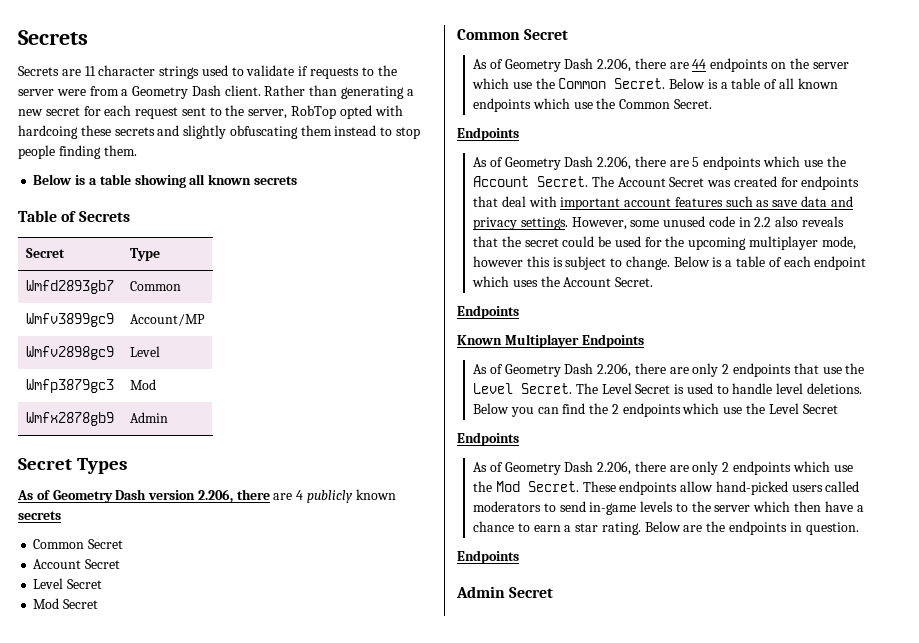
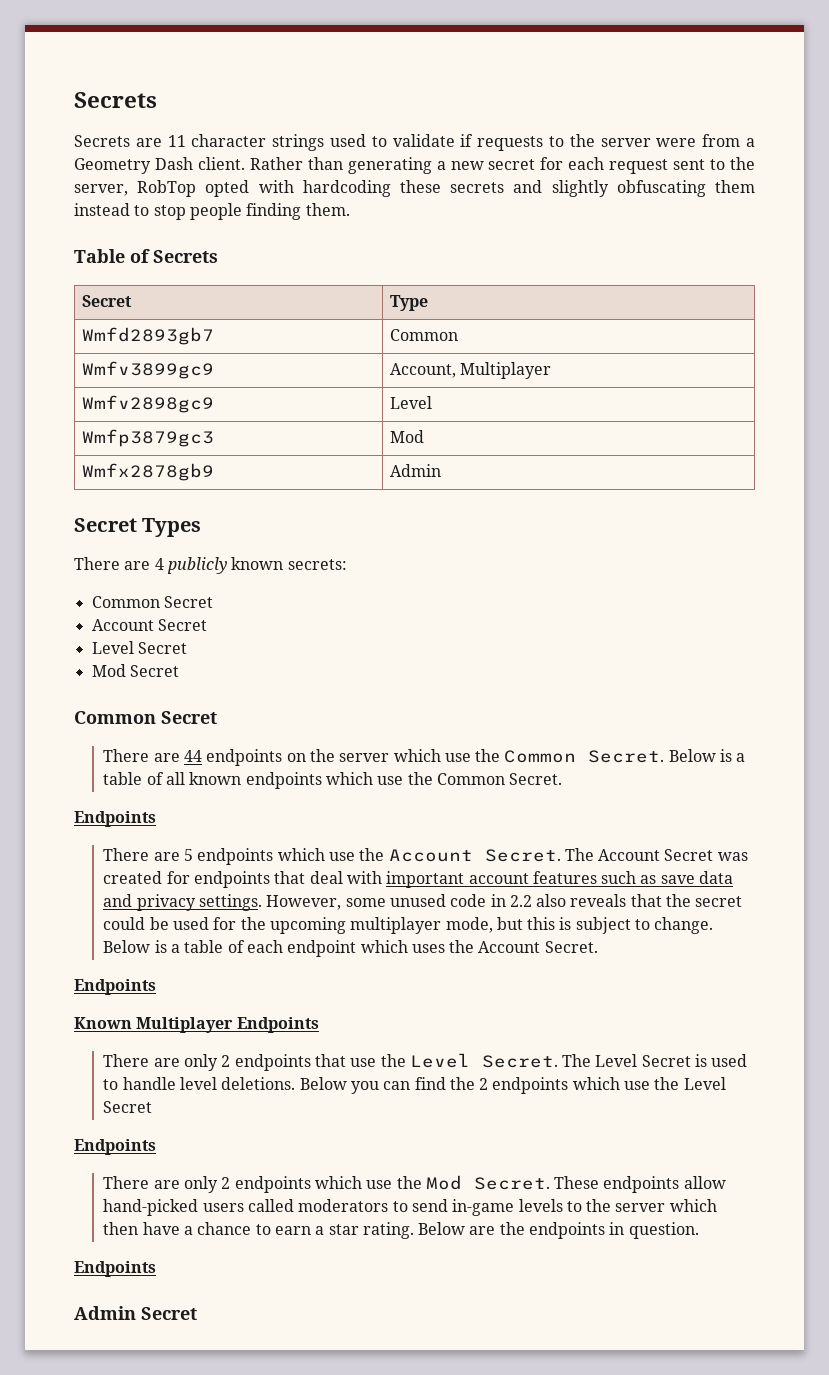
- Rather than generating a new secret for each request sent to the server, RobTop opted with hardcoing these secrets and slightly obfuscating them instead to stop people finding them.
+ Rather than generating a new secret for each request sent to the server, RobTop opted with hardcoding these secrets and slightly obfuscating them instead to stop people finding them.
- Below is a table showing all known secrets
- Wmfv3899gc9 | Account/MP
+ Wmfv3899gc9 | Account, Multiplayer
- As of Geometry Dash version 2.206, there are 4 publicly known secrets
+ There are 4 publicly known secrets:
- As of Geometry Dash 2.206, there are 44 endpoints on the server which use the Common Secret.
+ There are 44 endpoints on the server which use the Common Secret.
- As of Geometry Dash 2.206, there are 5 endpoints which use the Account Secret.
+ There are 5 endpoints which use the Account Secret.
- However, some unused code in 2.2 also reveals that the secret could be used for the upcoming multiplayer mode, however this is subject to change.
+ However, some unused code in 2.2 also reveals that the secret could be used for the upcoming multiplayer mode, but this is subject to change.
- As of Geometry Dash 2.206, there are only 2 endpoints that use the Level Secret.
+ There are only 2 endpoints that use the Level Secret.
- As of Geometry Dash 2.206, there are only 2 endpoints which use the Mod Secret.
+ There are only 2 endpoints which use the Mod Secret.

